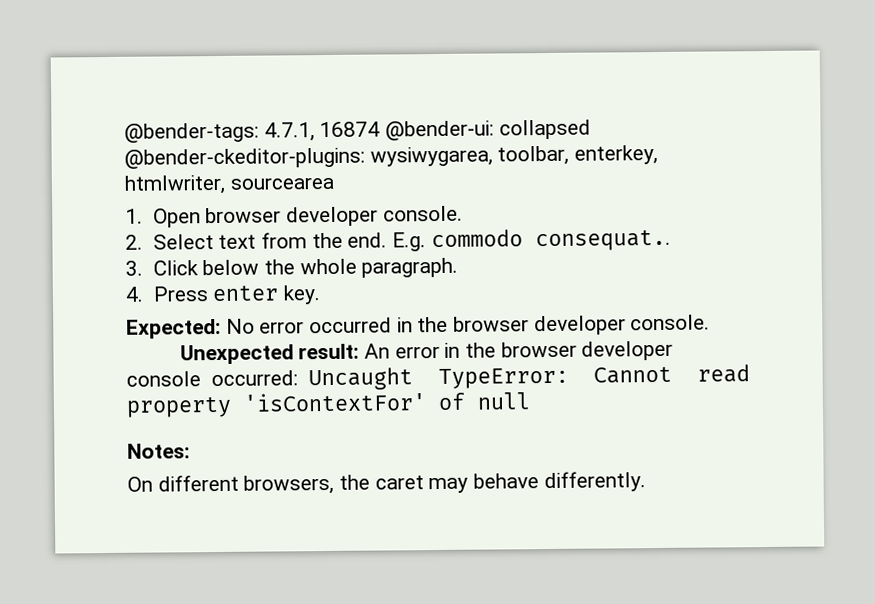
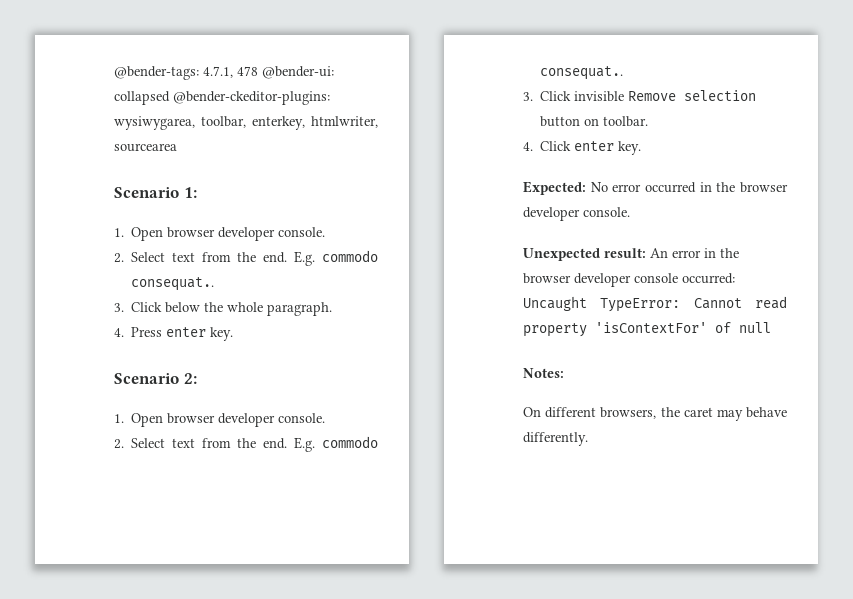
- @bender-tags: 4.7.1, 16874 @bender-ui: collapsed @bender-ckeditor-plugins: wysiwygarea, toolbar, enterkey, htmlwriter, sourcearea
+ @bender-tags: 4.7.1, 478 @bender-ui: collapsed @bender-ckeditor-plugins: wysiwygarea, toolbar, enterkey, htmlwriter, sourcearea
+ Scenario 1:
+ Scenario 2:
+ 1. Open browser developer console.
+ 2. Select text from the end. E.g. commodo consequat..
+ 3. Click invisible Remove selection button on toolbar.
+ 4. Click enter key.

